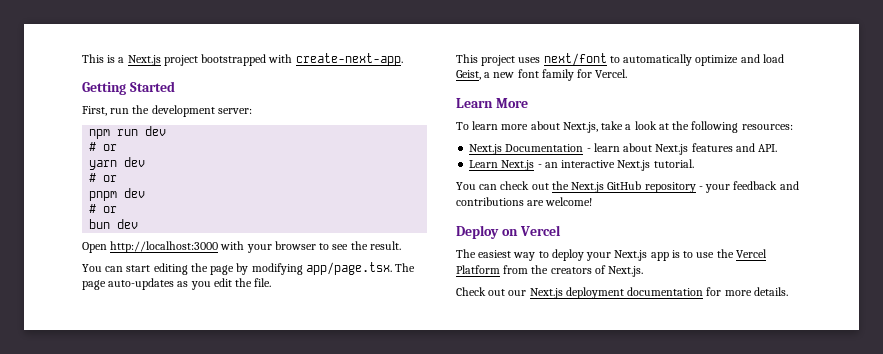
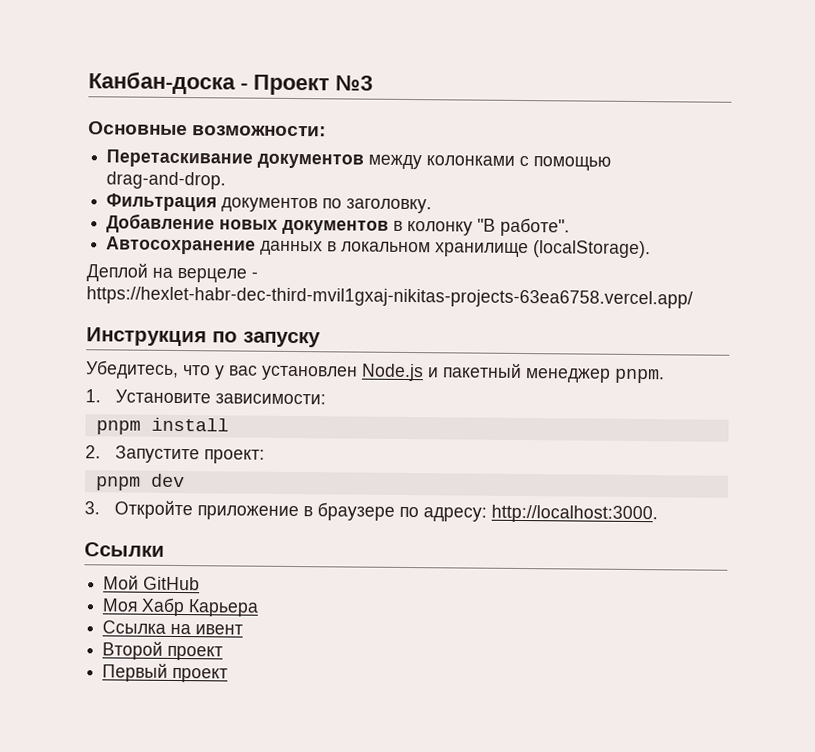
- This is a Next.js project bootstrapped with create-next-app.
- Getting Started
- First, run the development server:
- npm run dev
- # or
- yarn dev
- # or
+ Канбан-доска - Проект №3
+ Основные возможности:
+ Перетаскивание документов между колонками с помощью drag-and-drop.
+ Фильтрация документов по заголовку.
+ Добавление новых документов в колонку "В работе".
+ Автосохранение данных в локальном хранилище (localStorage).
+ Деплой на верцеле - https://hexlet-habr-dec-third-mvil1gxaj-nikitas-projects-63ea6758.vercel.app/
+ Инструкция по запуску
+ Убедитесь, что у вас установлен Node.js и пакетный менеджер pnpm.
+ 1. Установите зависимости:
+ pnpm install
+ 2. Запустите проект:
  pnpm dev
- # or
- bun dev
- Open http://localhost:3000 with your browser to see the result.
- You can start editing the page by modifying app/page.tsx. The page auto-updates as you edit the file.
- This project uses next/font to automatically optimize and load Geist, a new font family for Vercel.
- Learn More
- To learn more about Next.js, take a look at the following resources:
- Next.js Documentation - learn about Next.js features and API.
- Learn Next.js - an interactive Next.js tutorial.
- You can check out the Next.js GitHub repository - your feedback and contributions are welcome!
- Deploy on Vercel
- The easiest way to deploy your Next.js app is to use the Vercel Platform from the creators of Next.js.
- Check out our Next.js deployment documentation for more details.
+ 3. Откройте приложение в браузере по адресу: http://localhost:3000.
+ Ссылки
+ Мой GitHub
+ Моя Хабр Карьера
+ Ссылка на ивент
+ Второй проект
+ Первый проект

